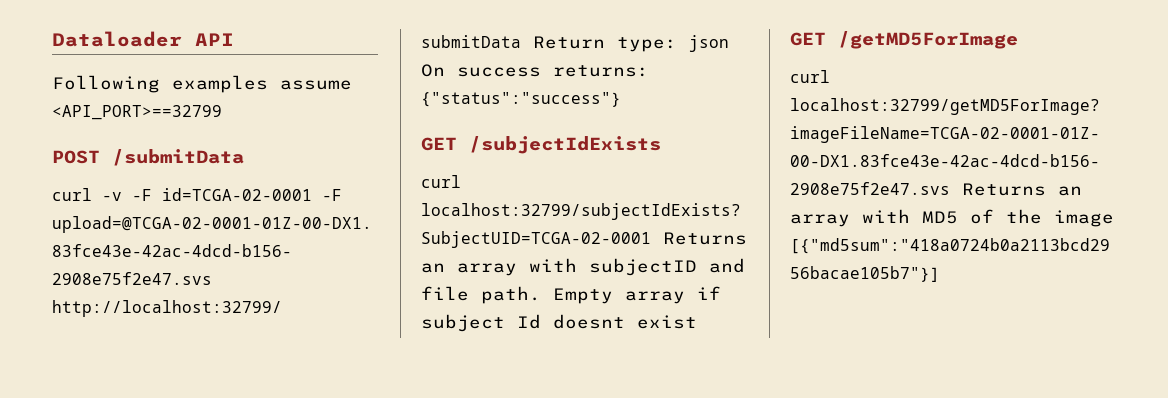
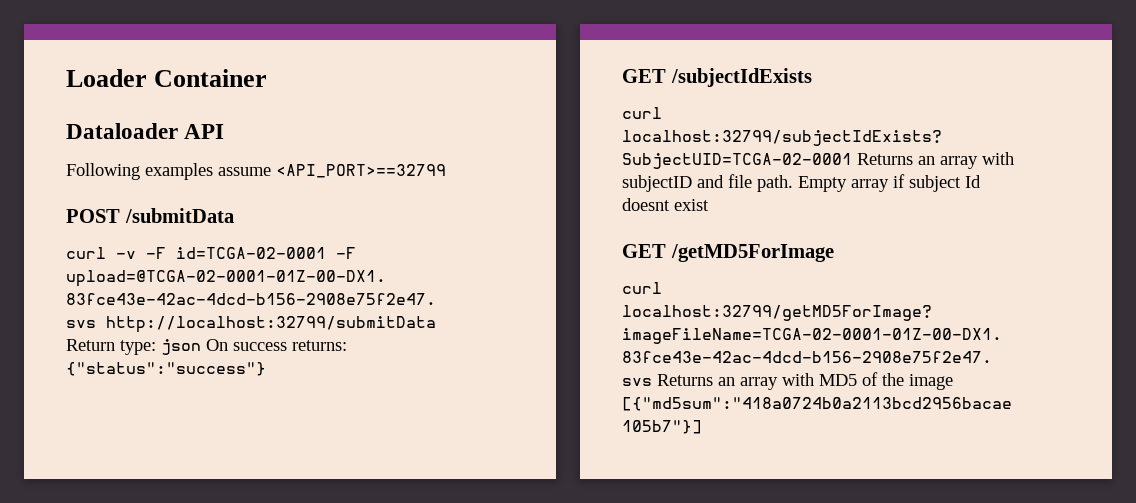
+ Loader Container

